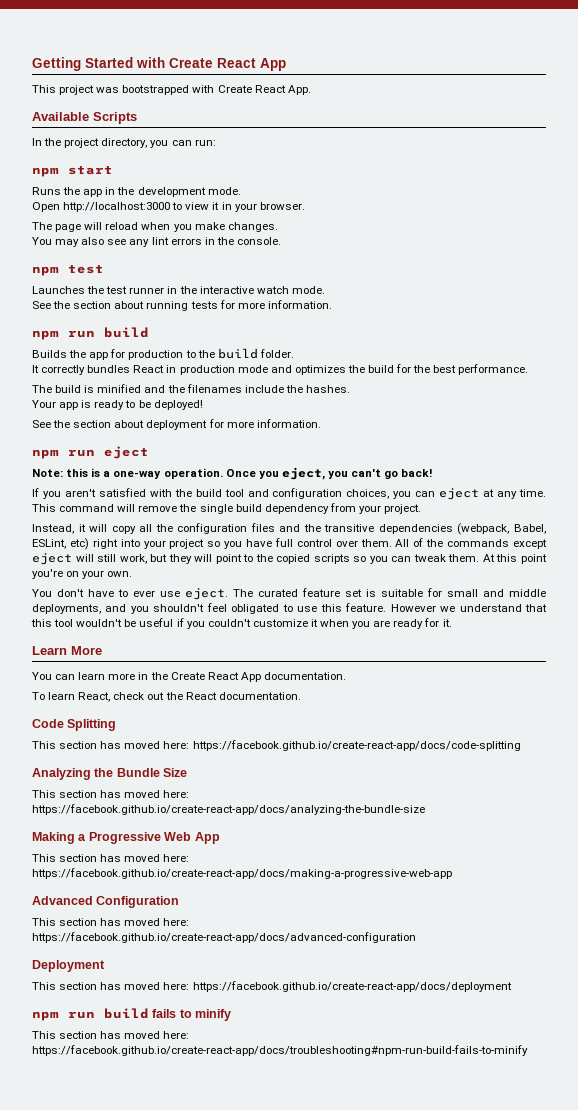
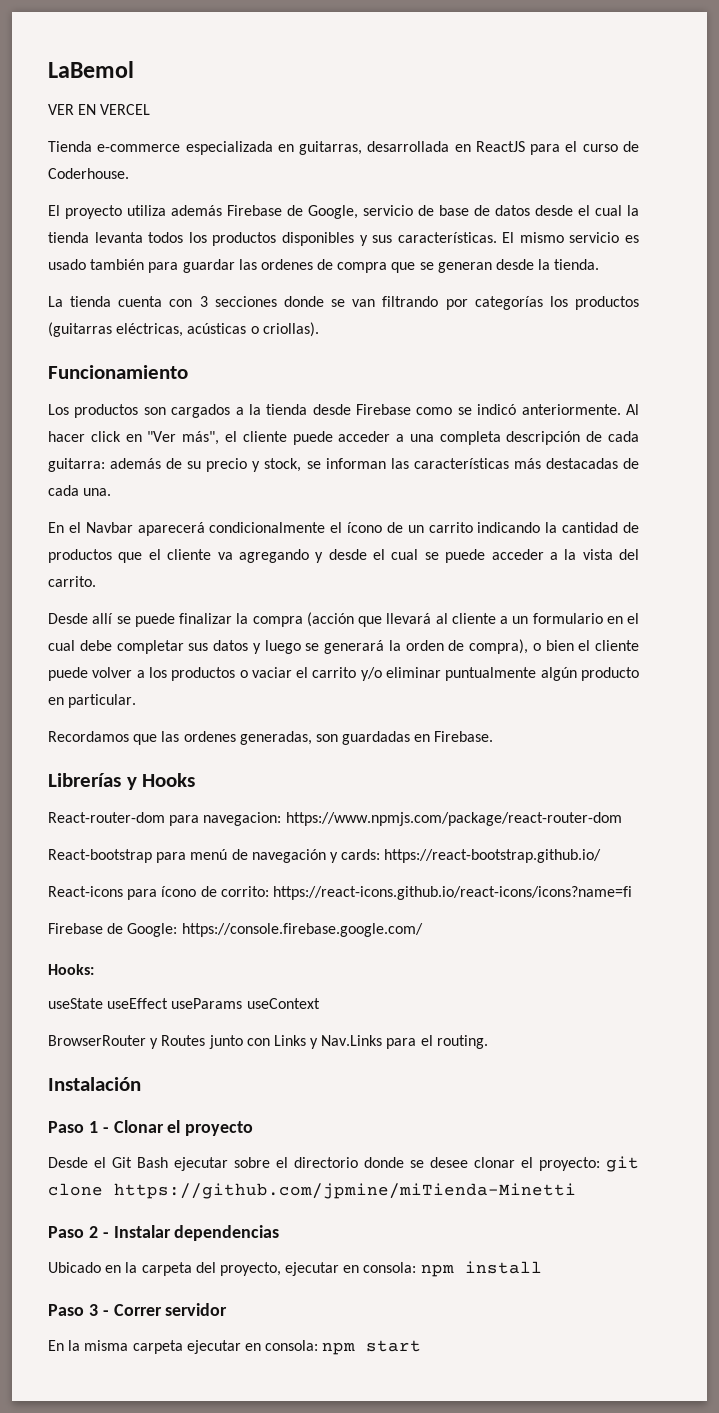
- Getting Started with Create React App
- This project was bootstrapped with Create React App.
- Available Scripts
- In the project directory, you can run:
- npm start
- Runs the app in the development mode.
- Open http://localhost:3000 to view it in your browser.
- The page will reload when you make changes.
- You may also see any lint errors in the console.
- npm test
- Launches the test runner in the interactive watch mode.
- See the section about running tests for more information.
- npm run build
- Builds the app for production to the build folder.
- It correctly bundles React in production mode and optimizes the build for the best performance.
- The build is minified and the filenames include the hashes.
- Your app is ready to be deployed!
- See the section about deployment for more information.
- npm run eject
- Note: this is a one-way operation. Once you eject, you can't go back!
- If you aren't satisfied with the build tool and configuration choices, you can eject at any time. This command will remove the single build dependency from your project.
- Instead, it will copy all the configuration files and the transitive dependencies (webpack, Babel, ESLint, etc) right into your project so you have full control over them. All of the commands except eject will still work, but they will point to the copied scripts so you can tweak them. At this point you're on your own.
- You don't have to ever use eject. The curated feature set is suitable for small and middle deployments, and you shouldn't feel obligated to use this feature. However we understand that this tool wouldn't be useful if you couldn't customize it when you are ready for it.
- Learn More
- You can learn more in the Create React App documentation.
- To learn React, check out the React documentation.
- Code Splitting
- This section has moved here: https://facebook.github.io/create-react-app/docs/code-splitting
- Analyzing the Bundle Size
- This section has moved here: https://facebook.github.io/create-react-app/docs/analyzing-the-bundle-size
- Making a Progressive Web App
- This section has moved here: https://facebook.github.io/create-react-app/docs/making-a-progressive-web-app
- Advanced Configuration
- This section has moved here: https://facebook.github.io/create-react-app/docs/advanced-configuration
- Deployment
- This section has moved here: https://facebook.github.io/create-react-app/docs/deployment
- npm run build fails to minify
- This section has moved here: https://facebook.github.io/create-react-app/docs/troubleshooting#npm-run-build-fails-to-minify
+ LaBemol
+ VER EN VERCEL
+ Tienda e-commerce especializada en guitarras, desarrollada en ReactJS para el curso de Coderhouse.
+ El proyecto utiliza además Firebase de Google, servicio de base de datos desde el cual la tienda levanta todos los productos disponibles y sus características. El mismo servicio es usado también para guardar las ordenes de compra que se generan desde la tienda.
+ La tienda cuenta con 3 secciones donde se van filtrando por categorías los productos (guitarras eléctricas, acústicas o criollas).
+ Funcionamiento
+ Los productos son cargados a la tienda desde Firebase como se indicó anteriormente. Al hacer click en "Ver más", el cliente puede acceder a una completa descripción de cada guitarra: además de su precio y stock, se informan las características más destacadas de cada una.
+ En el Navbar aparecerá condicionalmente el ícono de un carrito indicando la cantidad de productos que el cliente va agregando y desde el cual se puede acceder a la vista del carrito.
+ Desde allí se puede finalizar la compra (acción que llevará al cliente a un formulario en el cual debe completar sus datos y luego se generará la orden de compra), o bien el cliente puede volver a los productos o vaciar el carrito y/o eliminar puntualmente algún producto en particular.
+ Recordamos que las ordenes generadas, son guardadas en Firebase.
+ Librerías y Hooks
+ React-router-dom para navegacion: https://www.npmjs.com/package/react-router-dom
+ React-bootstrap para menú de navegación y cards: https://react-bootstrap.github.io/
+ React-icons para ícono de corrito: https://react-icons.github.io/react-icons/icons?name=fi
+ Firebase de Google: https://console.firebase.google.com/
+ Hooks:
+ useState useEffect useParams useContext
+ BrowserRouter y Routes junto con Links y Nav.Links para el routing.
+ Instalación
+ Paso 1 - Clonar el proyecto
+ Desde el Git Bash ejecutar sobre el directorio donde se desee clonar el proyecto: git clone https://github.com/jpmine/miTienda-Minetti
+ Paso 2 - Instalar dependencias
+ Ubicado en la carpeta del proyecto, ejecutar en consola: npm install
+ Paso 3 - Correr servidor
+ En la misma carpeta ejecutar en consola: npm start

